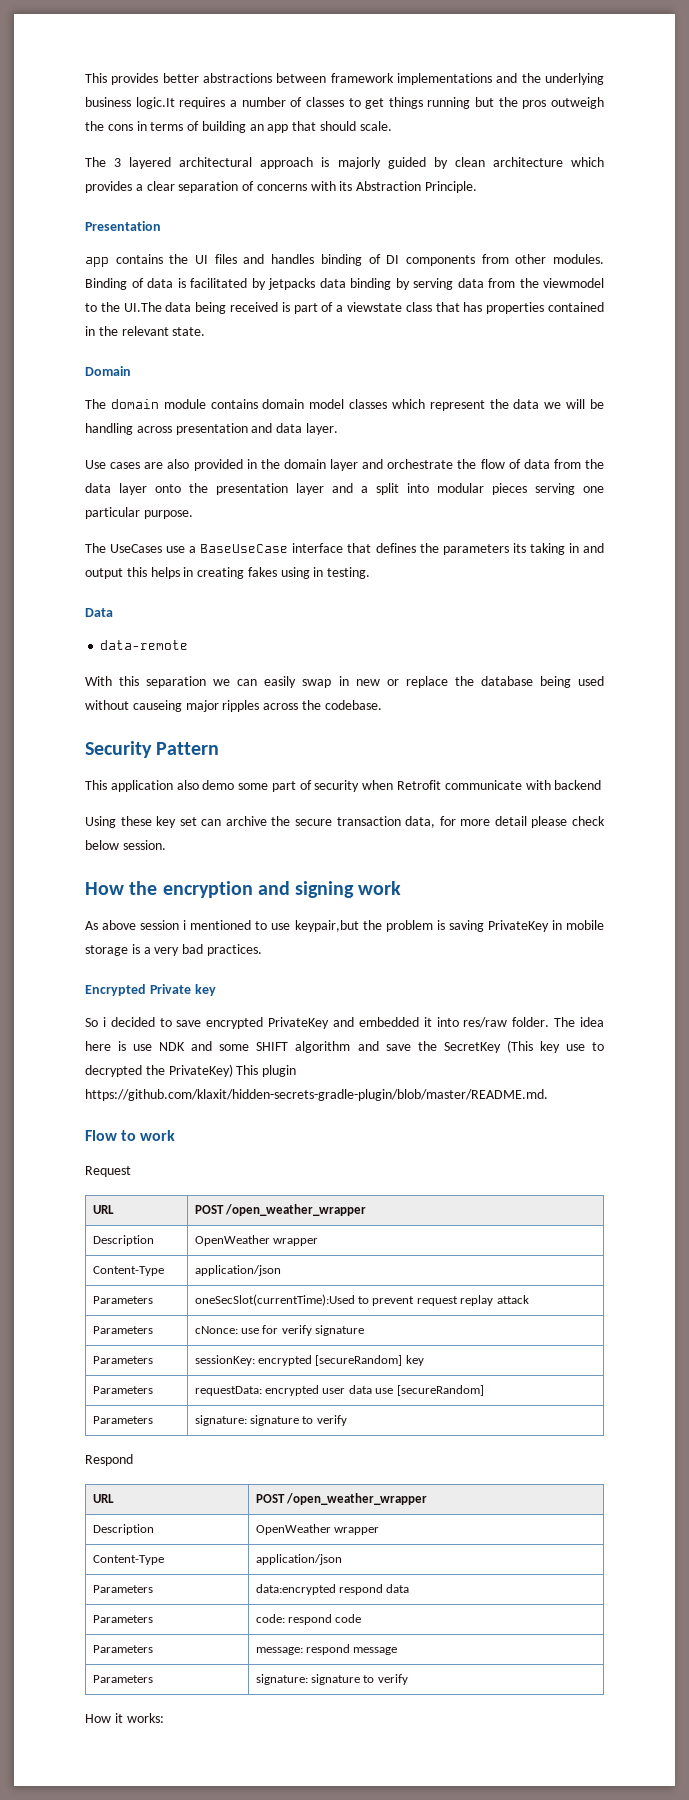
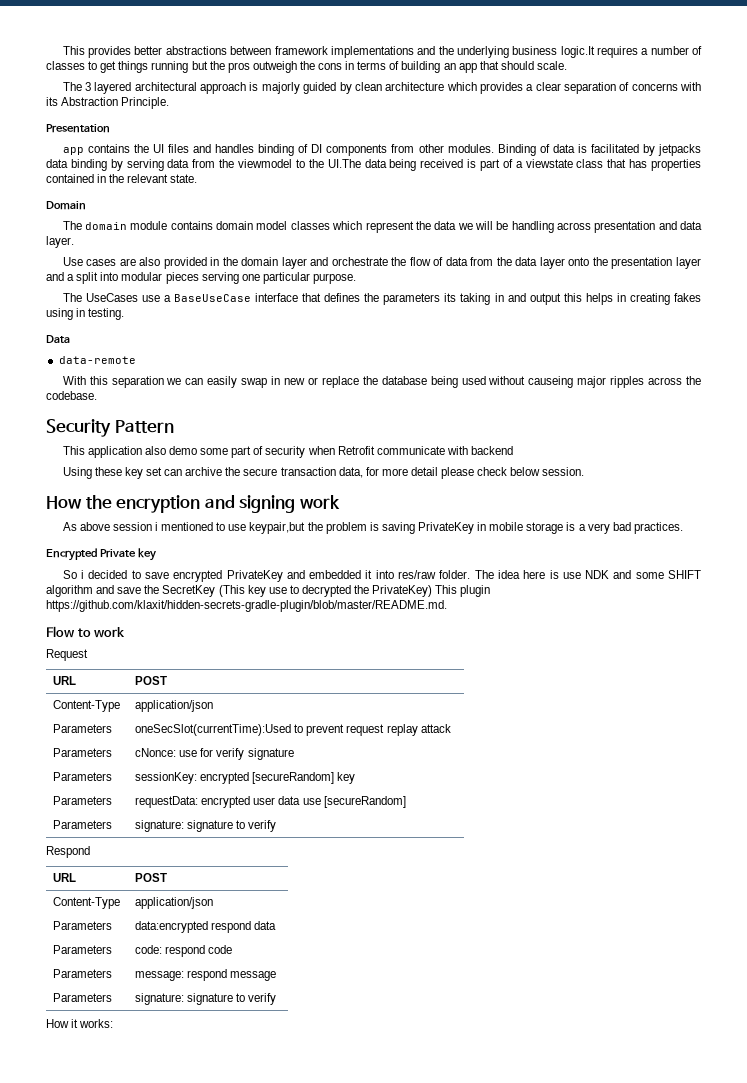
  Request
- URL | POST /open_weather_wrapper
- Description | OpenWeather wrapper
+ URL | POST
  Respond
- URL | POST /open_weather_wrapper
- Description | OpenWeather wrapper
+ URL | POST

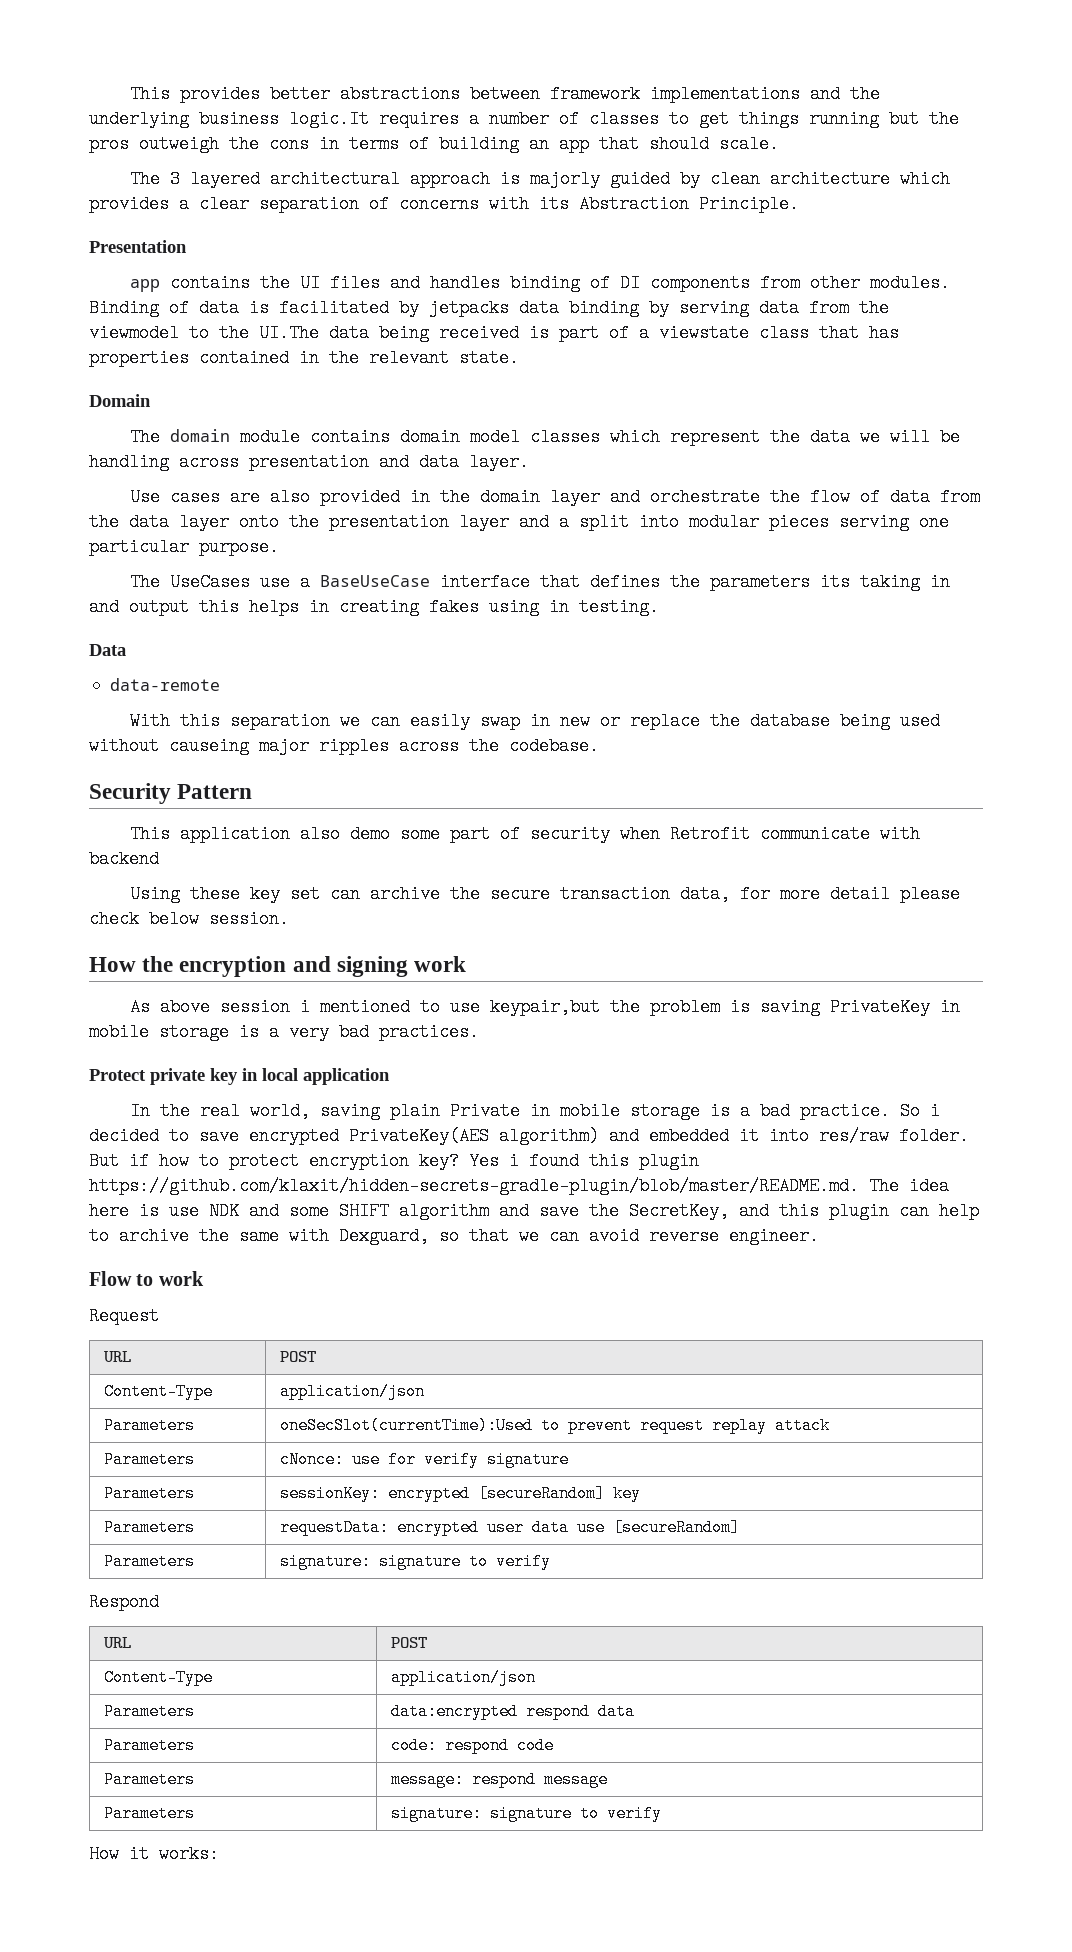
- Encrypted Private key
- So i decided to save encrypted PrivateKey and embedded it into res/raw folder.
+ Protect private key in local application
+ In the real world, saving plain Private in mobile storage is a bad practice. So i decided to save encrypted PrivateKey(AES algorithm) and embedded it into res/raw folder.
- The idea here is use NDK and some SHIFT algorithm and save the SecretKey (This key use to decrypted the PrivateKey) This plugin https://github.com/klaxit/hidden-secrets-gradle-plugin/blob/master/README.md.
+ But if how to protect encryption key? Yes i found this plugin https://github.com/klaxit/hidden-secrets-gradle-plugin/blob/master/README.md. The idea here is use NDK and some SHIFT algorithm and save the SecretKey, and this plugin can help to archive the same with Dexguard, so that we can avoid reverse engineer.

